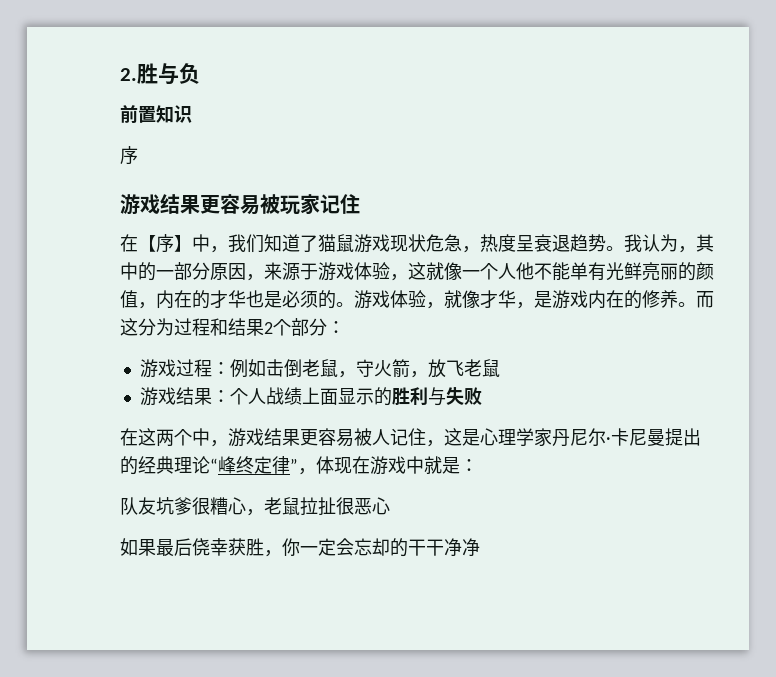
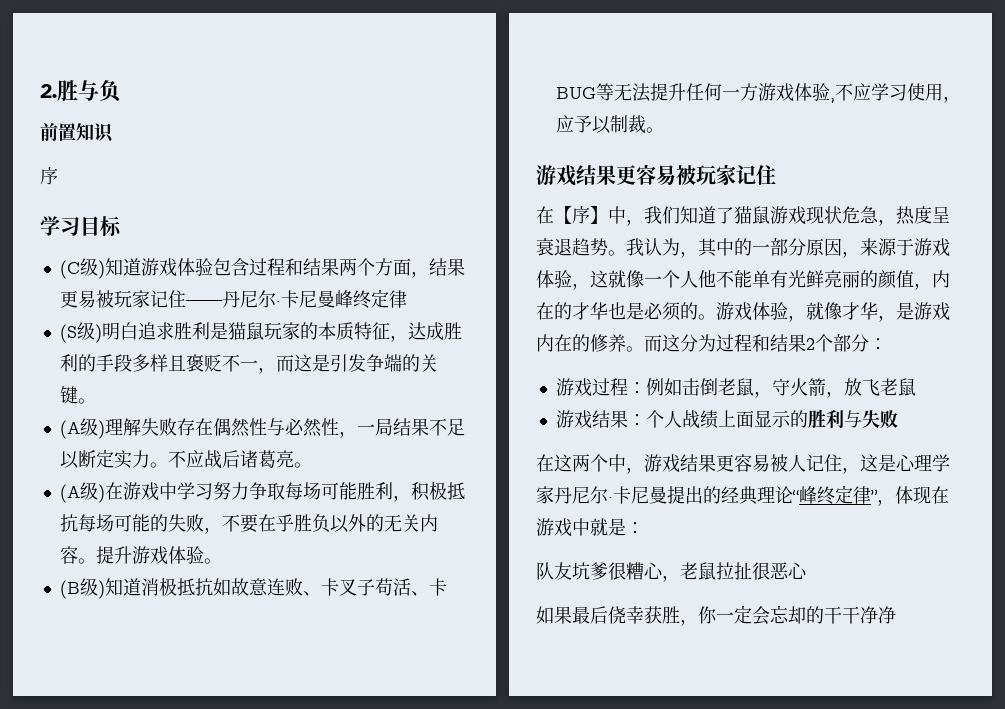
+ 学习目标
+ (C级)知道游戏体验包含过程和结果两个方面，结果更易被玩家记住——丹尼尔·卡尼曼峰终定律
+ (S级)明白追求胜利是猫鼠玩家的本质特征，达成胜利的手段多样且褒贬不一，而这是引发争端的关键。
+ (A级)理解失败存在偶然性与必然性，一局结果不足以断定实力。不应战后诸葛亮。
+ (A级)在游戏中学习努力争取每场可能胜利，积极抵抗每场可能的失败，不要在乎胜负以外的无关内容。提升游戏体验。
+ (B级)知道消极抵抗如故意连败、卡叉子苟活、卡BUG等无法提升任何一方游戏体验,不应学习使用，应予以制裁。

